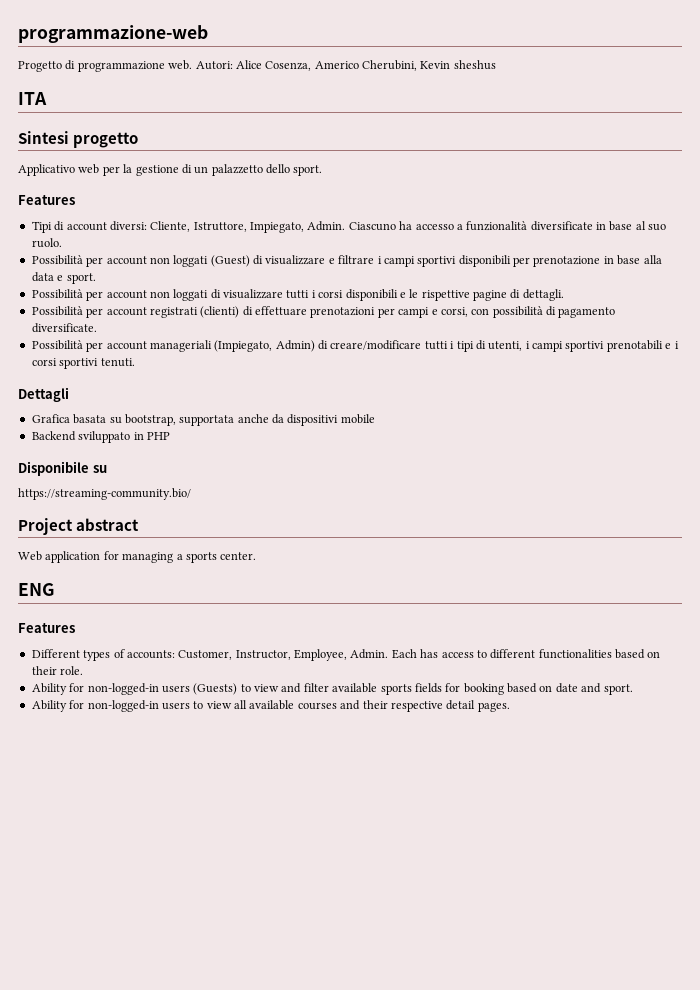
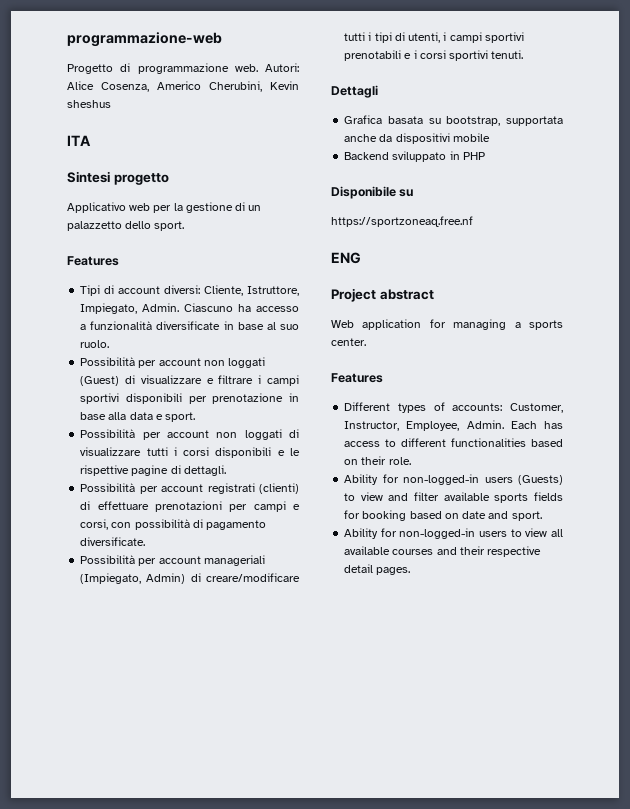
- https://streaming-community.bio/
+ https://sportzoneaq.free.nf
+ ENG
- ENG

